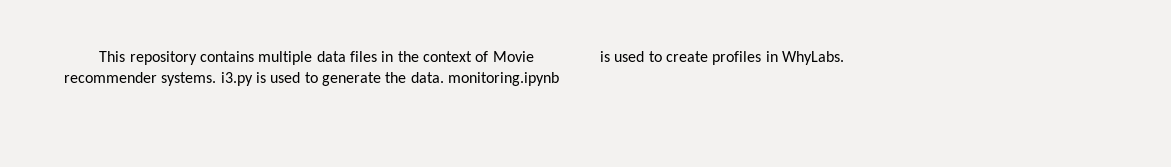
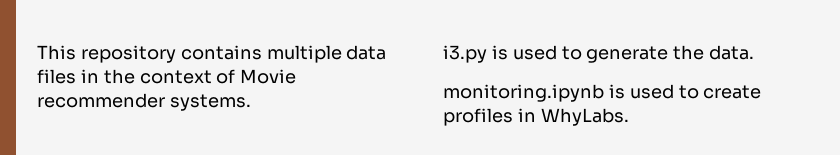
- This repository contains multiple data files in the context of Movie recommender systems. i3.py is used to generate the data. monitoring.ipynb is used to create profiles in WhyLabs.
+ This repository contains multiple data files in the context of Movie recommender systems.
+ i3.py is used to generate the data.
+ monitoring.ipynb is used to create profiles in WhyLabs.

